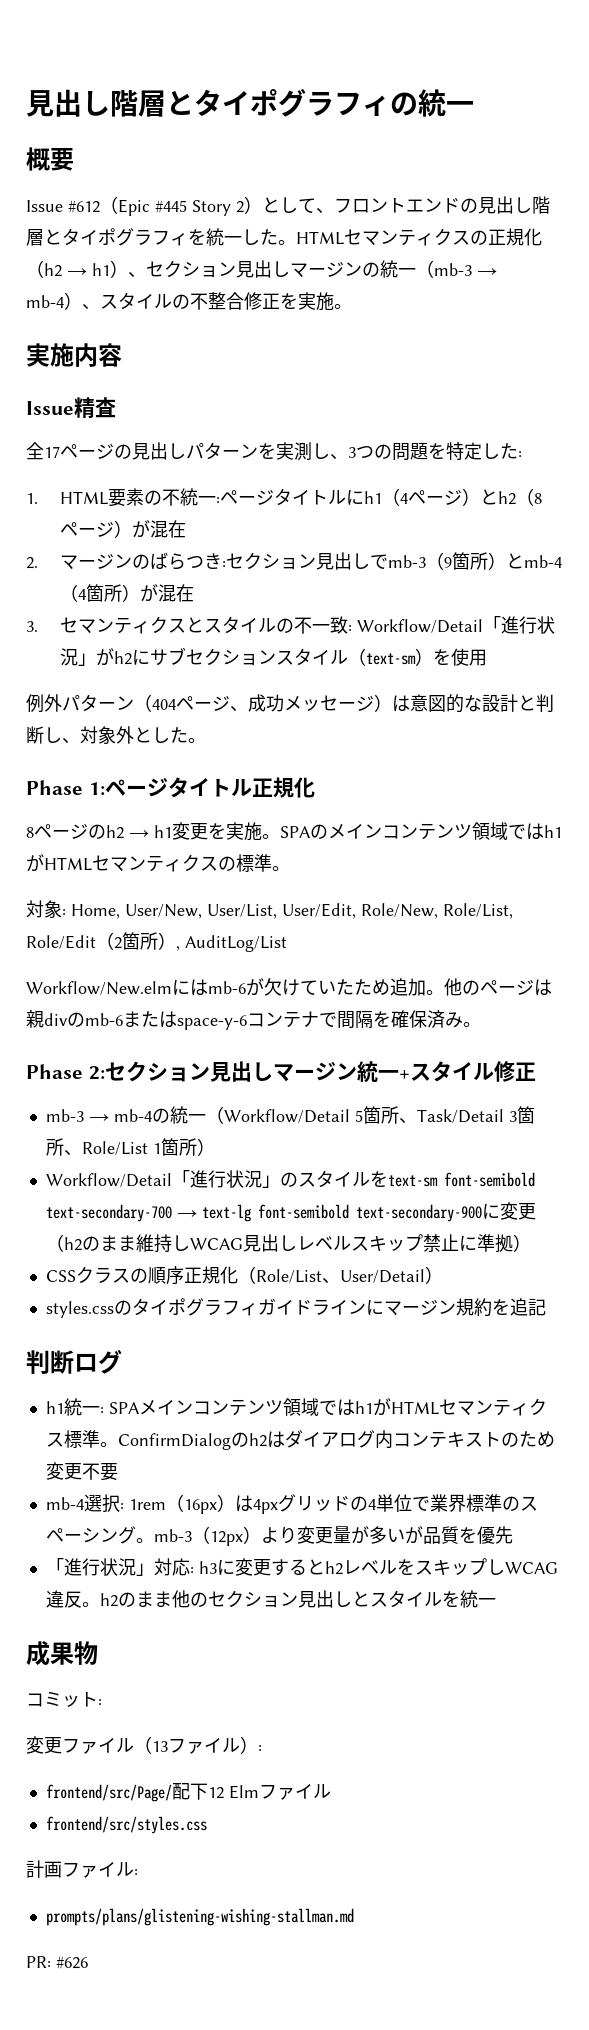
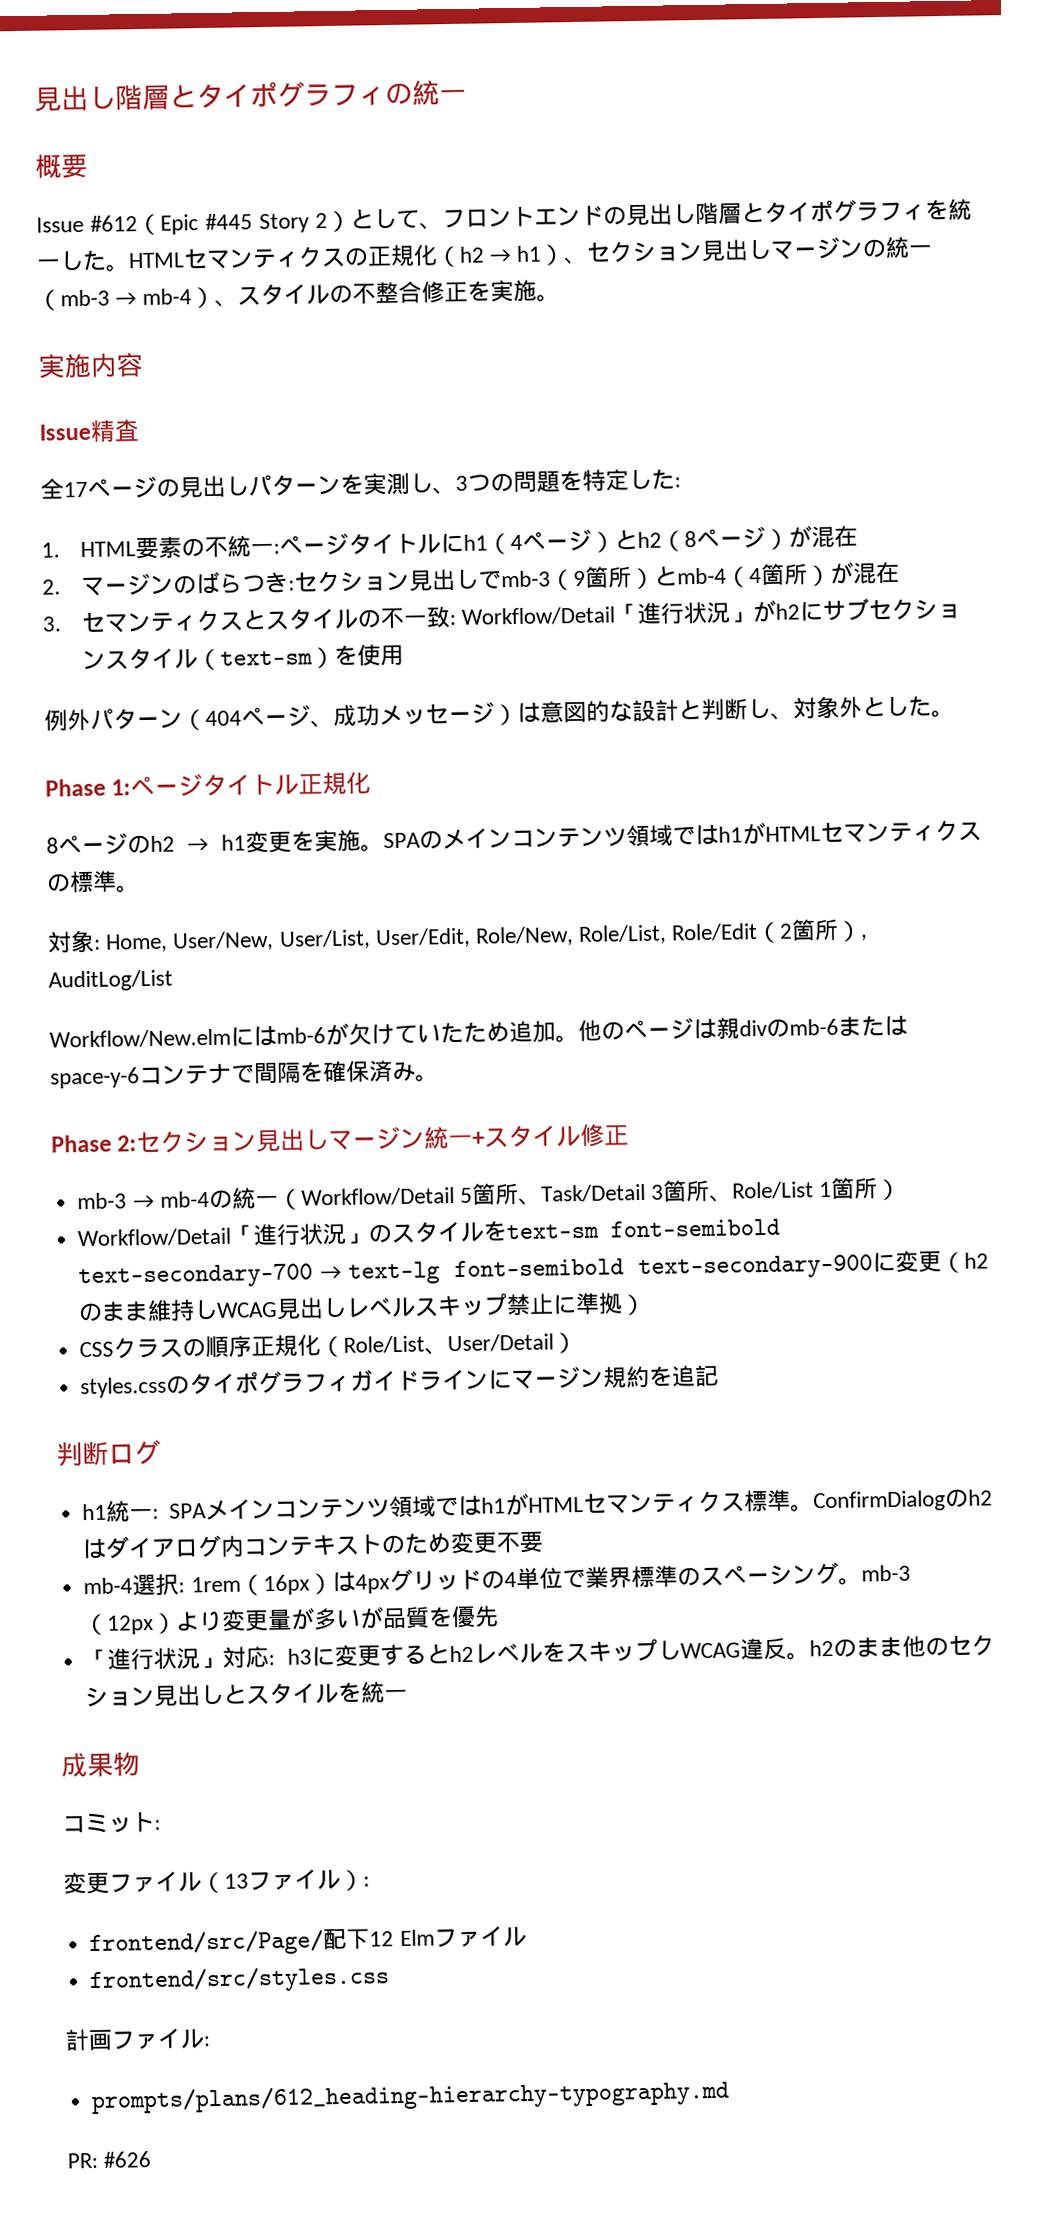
- prompts/plans/glistening-wishing-stallman.md
+ prompts/plans/612_heading-hierarchy-typography.md

